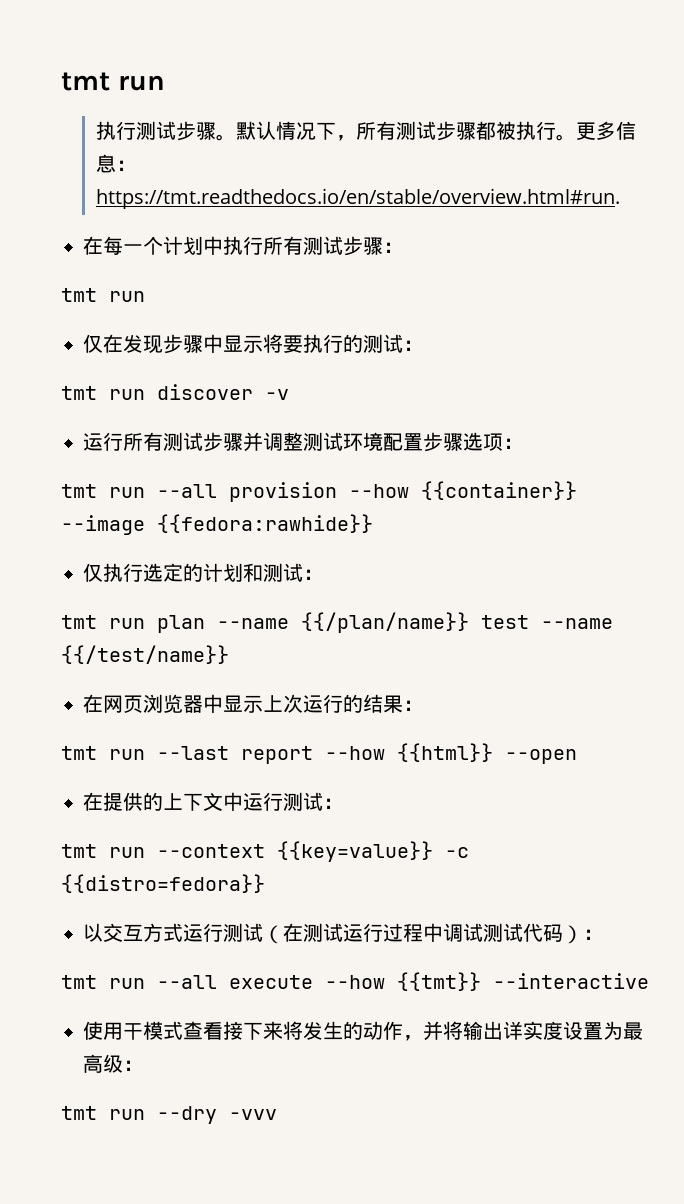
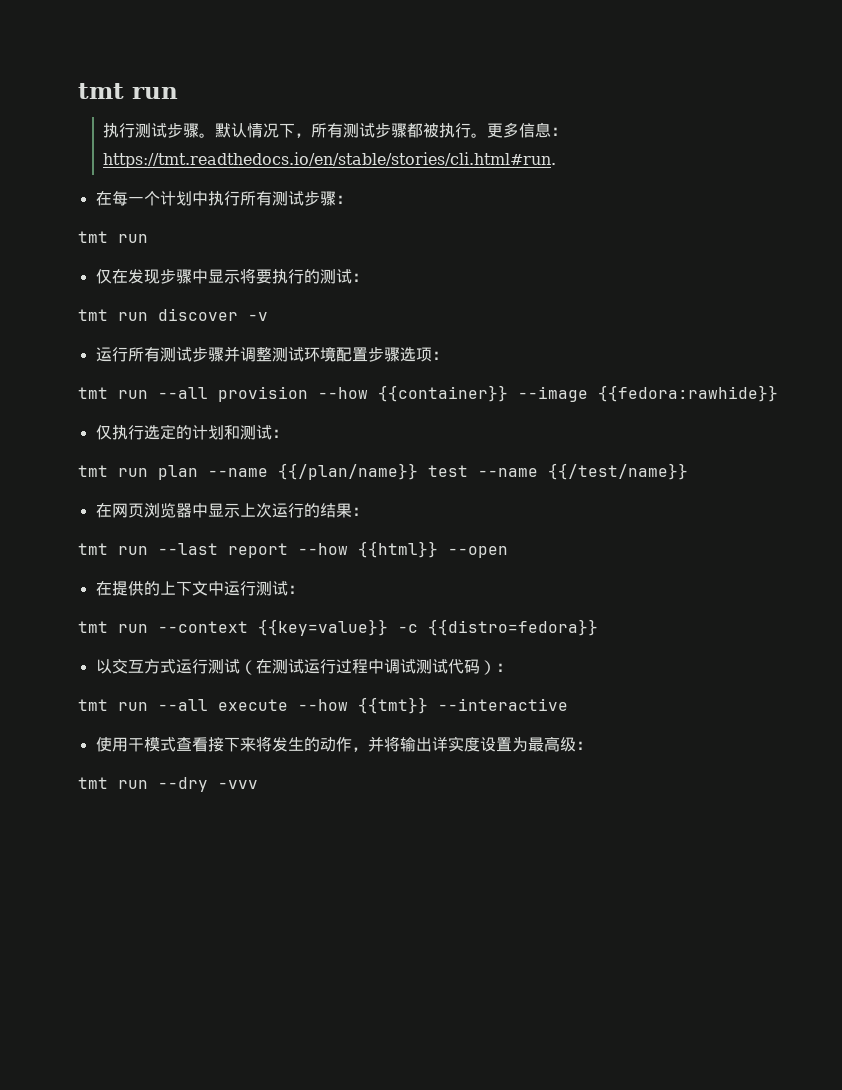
- 更多信息：https://tmt.readthedocs.io/en/stable/overview.html#run.
+ 更多信息：https://tmt.readthedocs.io/en/stable/stories/cli.html#run.

